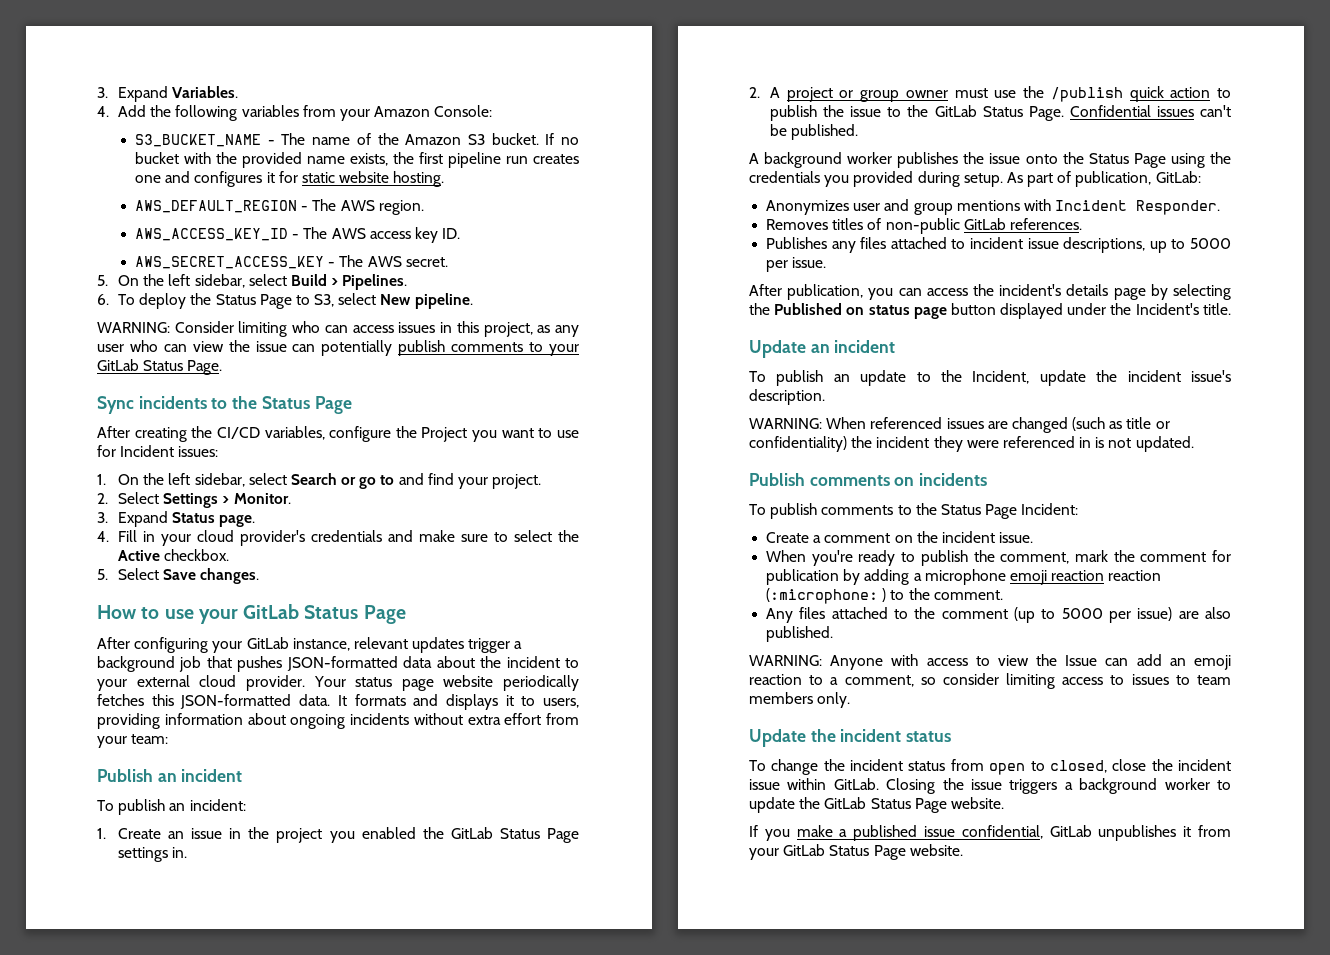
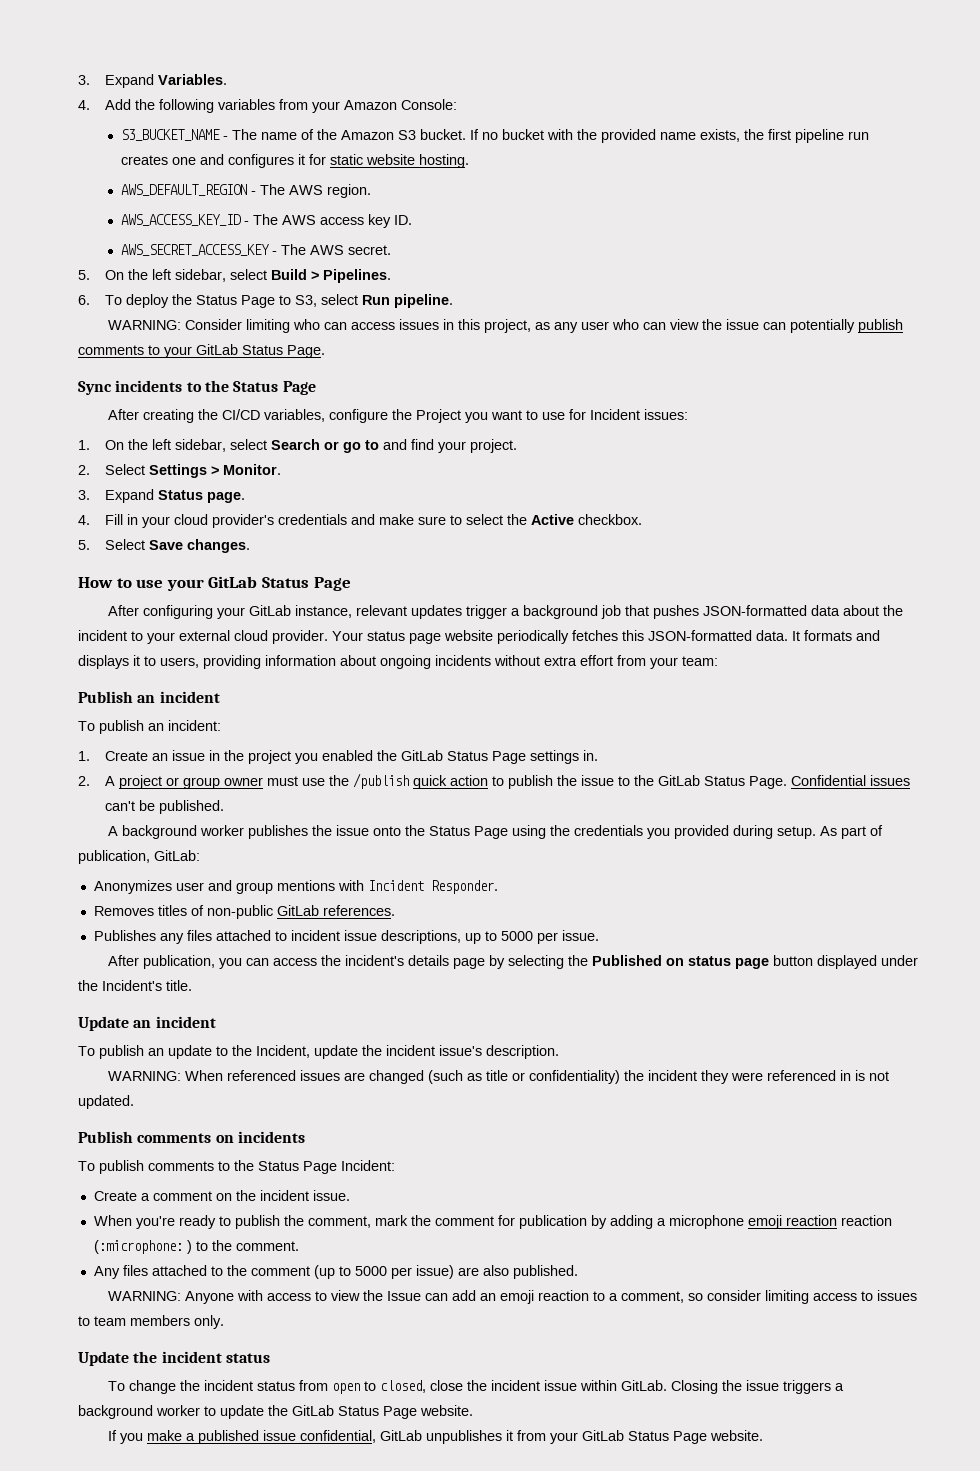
- 6. To deploy the Status Page to S3, select New pipeline.
+ 6. To deploy the Status Page to S3, select Run pipeline.

